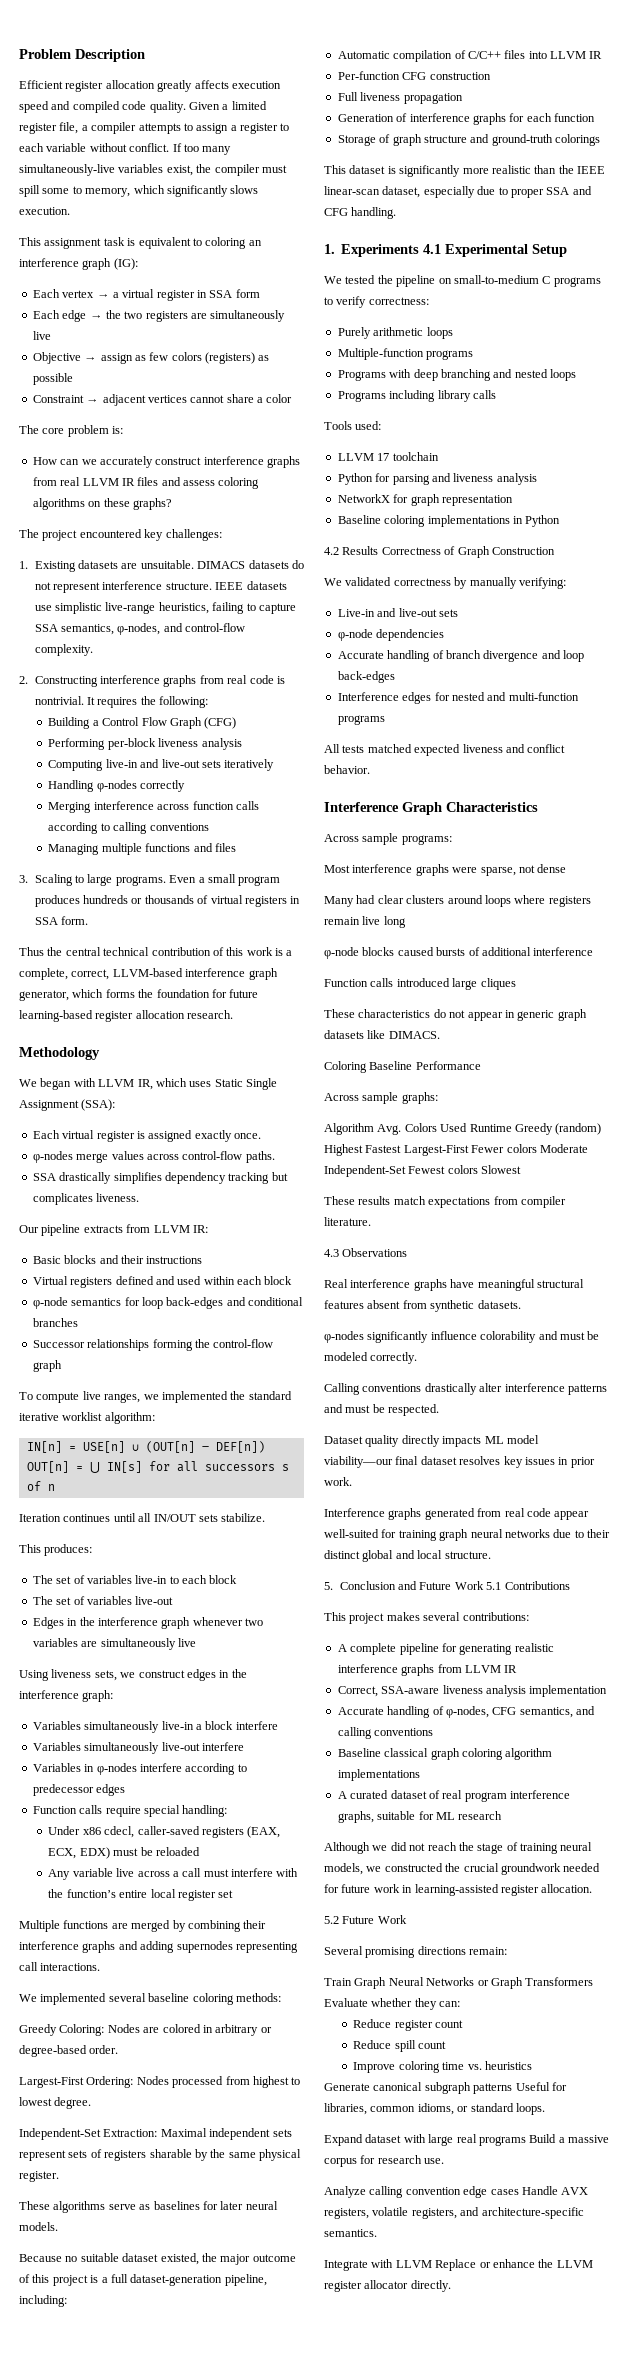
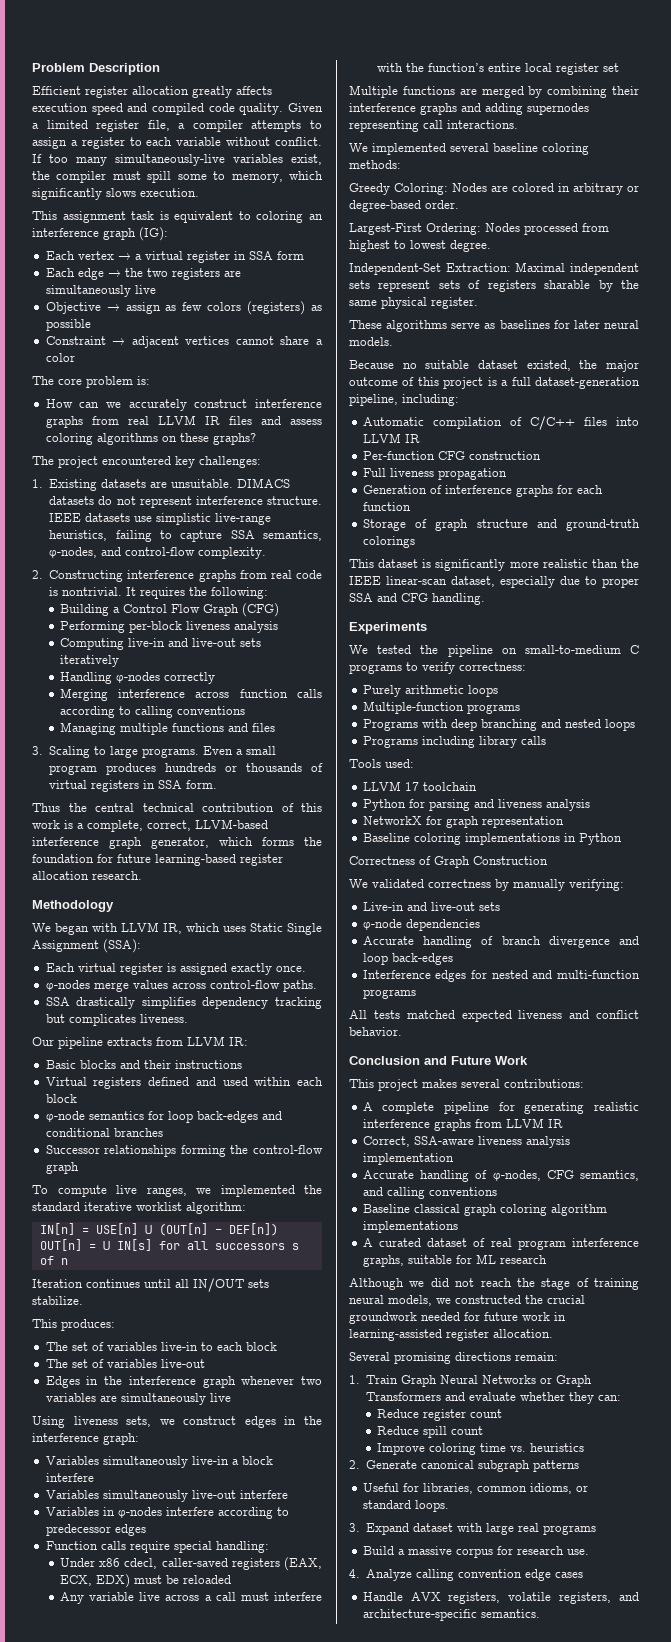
- 1. Experiments 4.1 Experimental Setup
+ Experiments
- 4.2 Results Correctness of Graph Construction
+ Correctness of Graph Construction
- Interference Graph Characteristics
- Across sample programs:
- Most interference graphs were sparse, not dense
- Many had clear clusters around loops where registers remain live long
- φ-node blocks caused bursts of additional interference
- Function calls introduced large cliques
- These characteristics do not appear in generic graph datasets like DIMACS.
- Coloring Baseline Performance
- Across sample graphs:
- Algorithm Avg. Colors Used Runtime Greedy (random) Highest Fastest Largest-First Fewer colors Moderate Independent-Set Fewest colors Slowest
- These results match expectations from compiler literature.
- 4.3 Observations
- Real interference graphs have meaningful structural features absent from synthetic datasets.
- φ-nodes significantly influence colorability and must be modeled correctly.
- Calling conventions drastically alter interference patterns and must be respected.
- Dataset quality directly impacts ML model viability—our final dataset resolves key issues in prior work.
- Interference graphs generated from real code appear well-suited for training graph neural networks due to their distinct global and local structure.
- 5. Conclusion and Future Work 5.1 Contributions
+ Conclusion and Future Work
- 5.2 Future Work
- Train Graph Neural Networks or Graph Transformers Evaluate whether they can:
+ 1. Train Graph Neural Networks or Graph Transformers and evaluate whether they can:
- Generate canonical subgraph patterns Useful for libraries, common idioms, or standard loops.
+ 2. Generate canonical subgraph patterns
+ Useful for libraries, common idioms, or standard loops.
- Expand dataset with large real programs Build a massive corpus for research use.
+ 3. Expand dataset with large real programs
+ Build a massive corpus for research use.
- Analyze calling convention edge cases Handle AVX registers, volatile registers, and architecture-specific semantics.
+ 4. Analyze calling convention edge cases
+ Handle AVX registers, volatile registers, and architecture-specific semantics.
- Integrate with LLVM Replace or enhance the LLVM register allocator directly.

